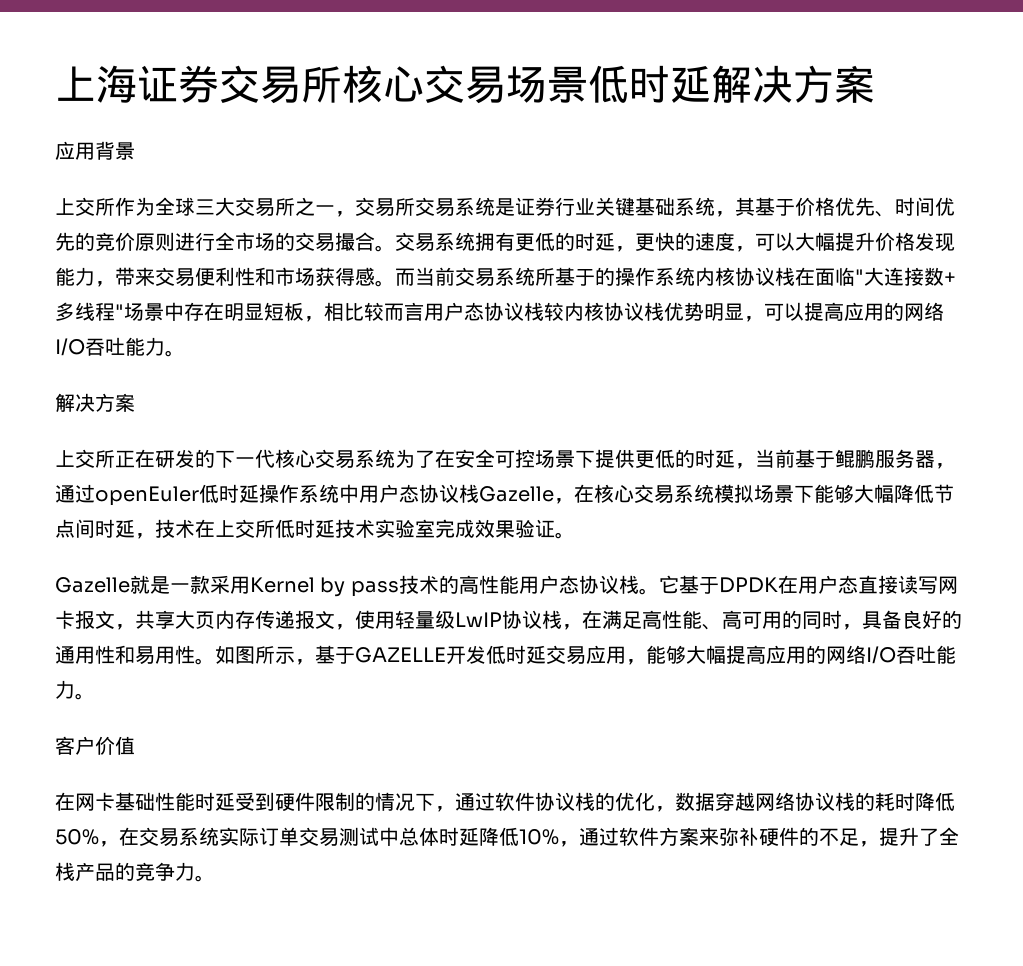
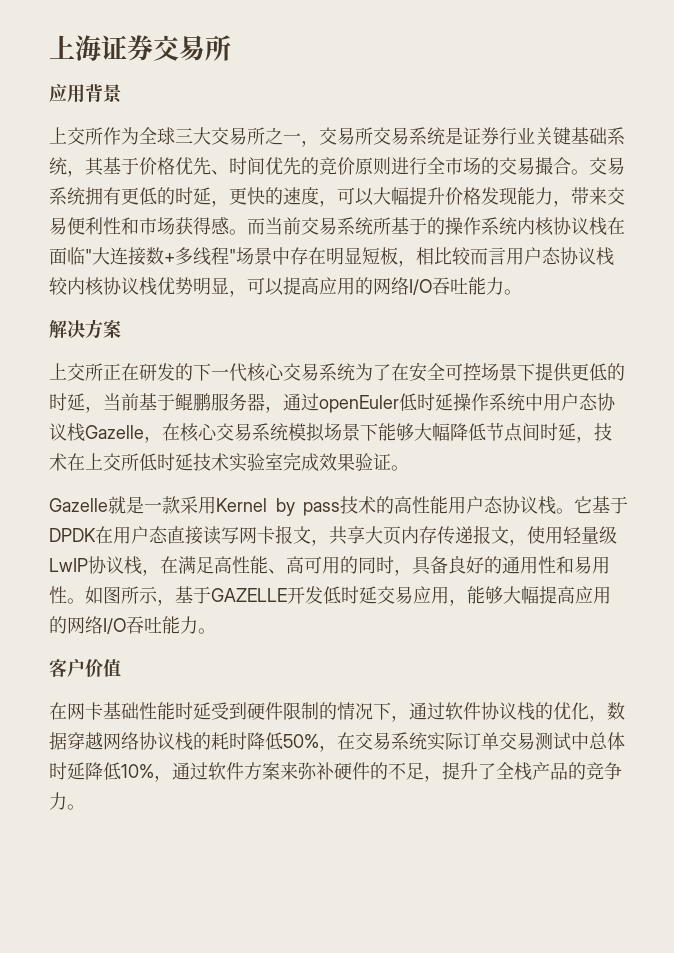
- 上海证券交易所核心交易场景低时延解决方案
+ 上海证券交易所

